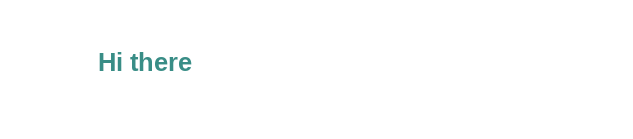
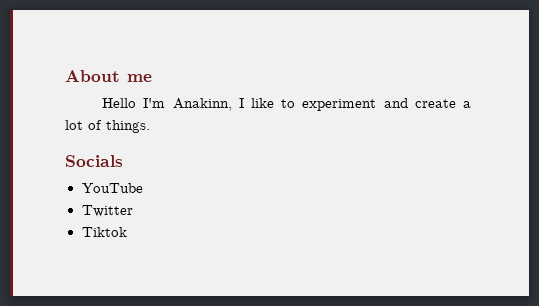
- Hi there
+ About me
+ Hello I'm Anakinn, I like to experiment and create a lot of things.
+ Socials
+ YouTube
+ Twitter
+ Tiktok

